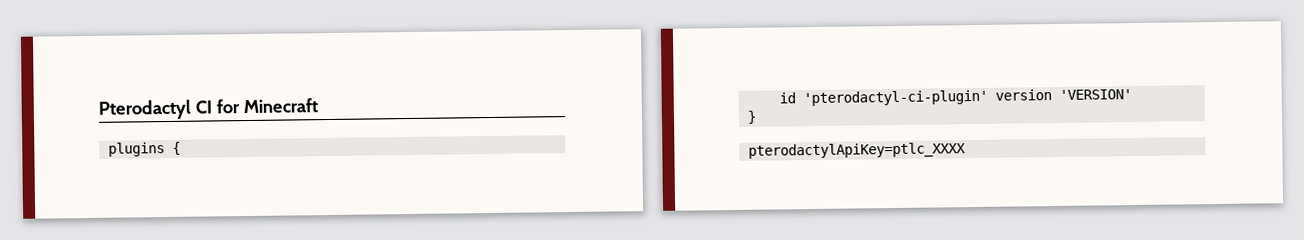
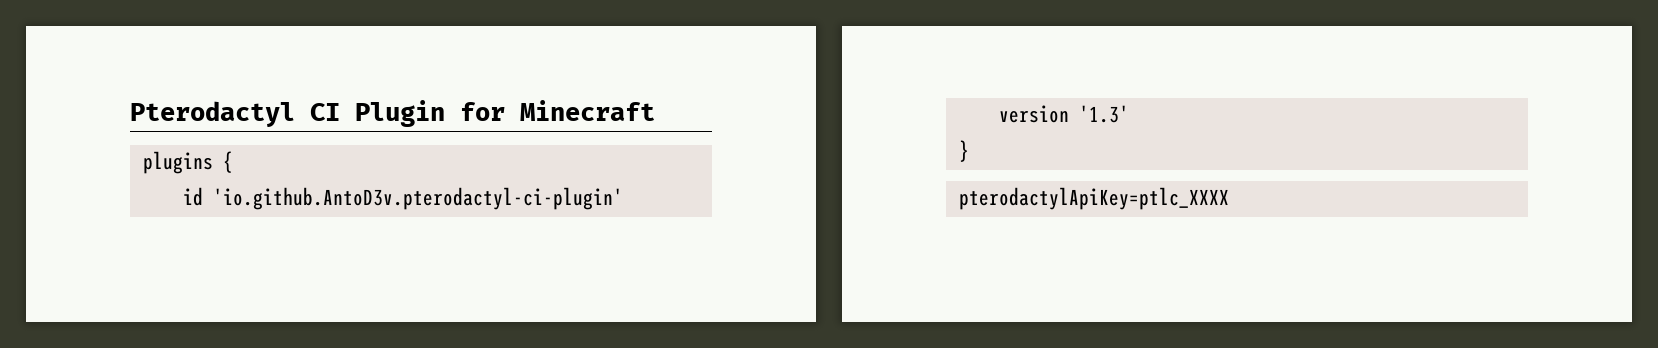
- Pterodactyl CI for Minecraft
+ Pterodactyl CI Plugin for Minecraft
- id 'pterodactyl-ci-plugin' version 'VERSION'
+ id 'io.github.AntoD3v.pterodactyl-ci-plugin' version '1.3'

